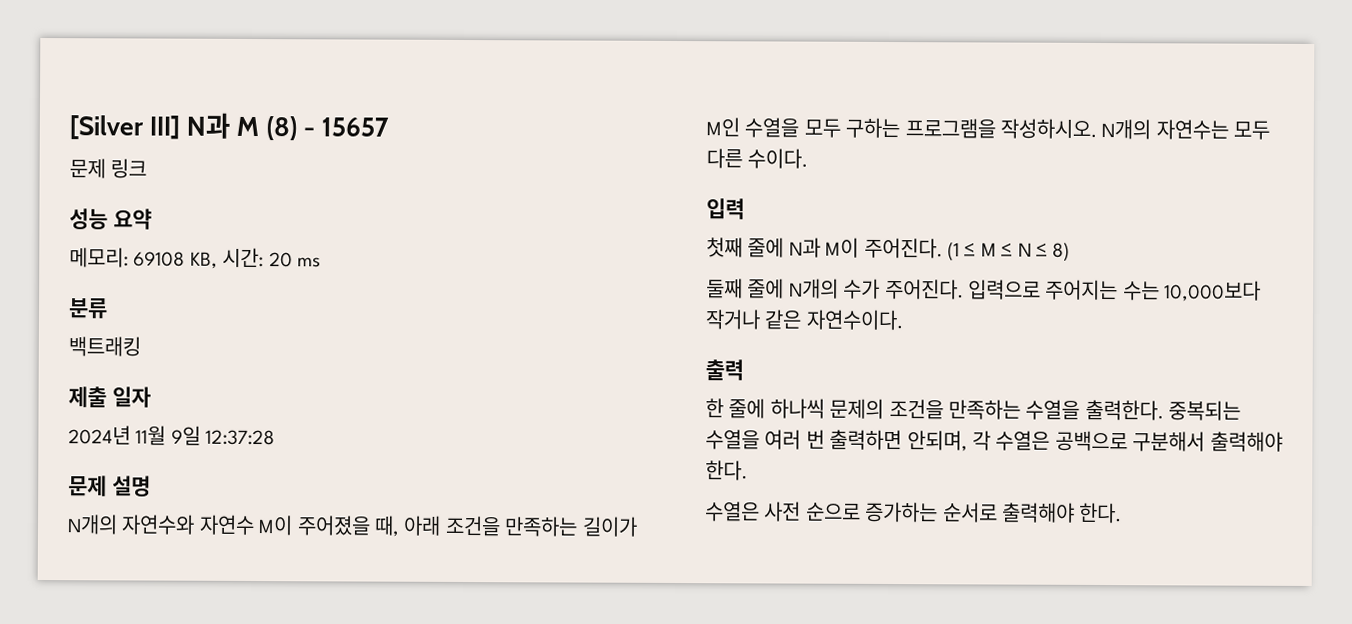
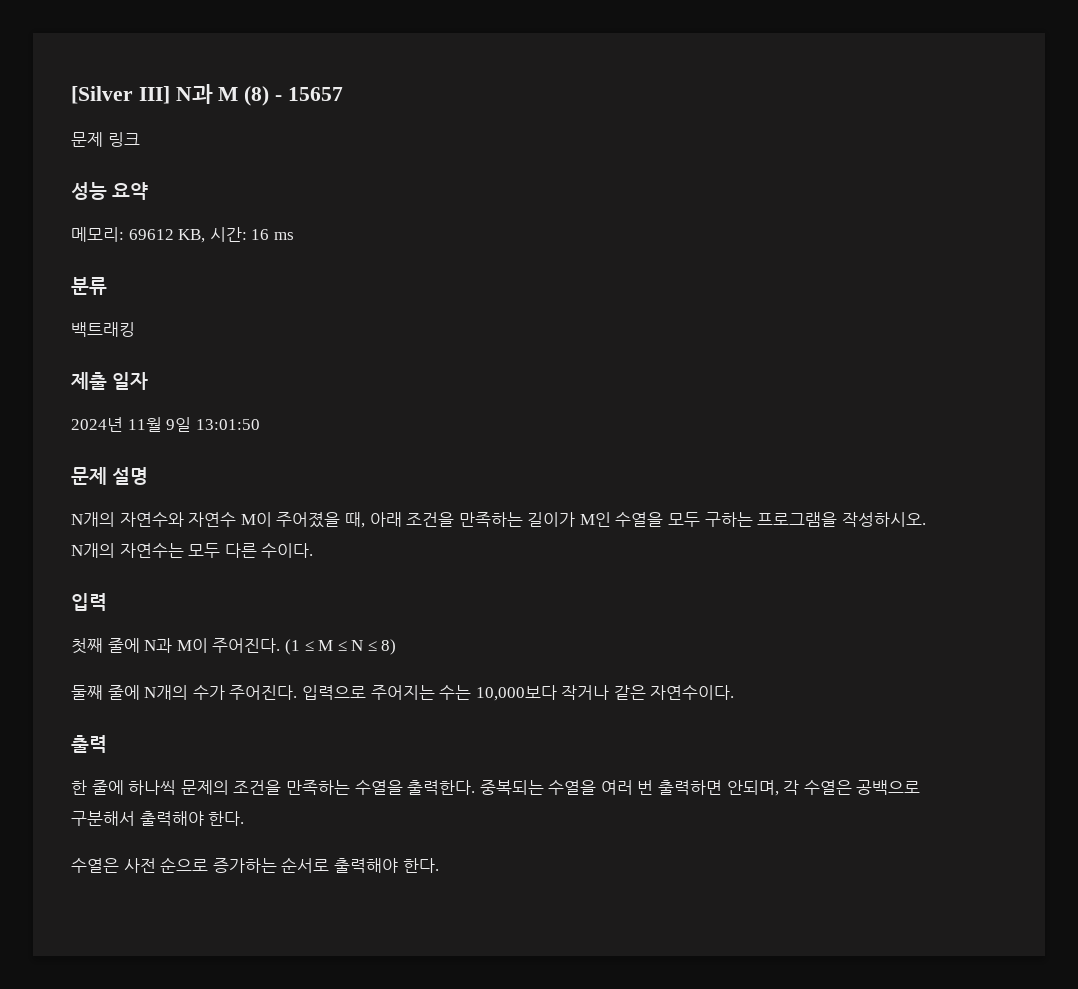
- 메모리: 69108 KB, 시간: 20 ms
+ 메모리: 69612 KB, 시간: 16 ms
- 2024년 11월 9일 12:37:28
+ 2024년 11월 9일 13:01:50

